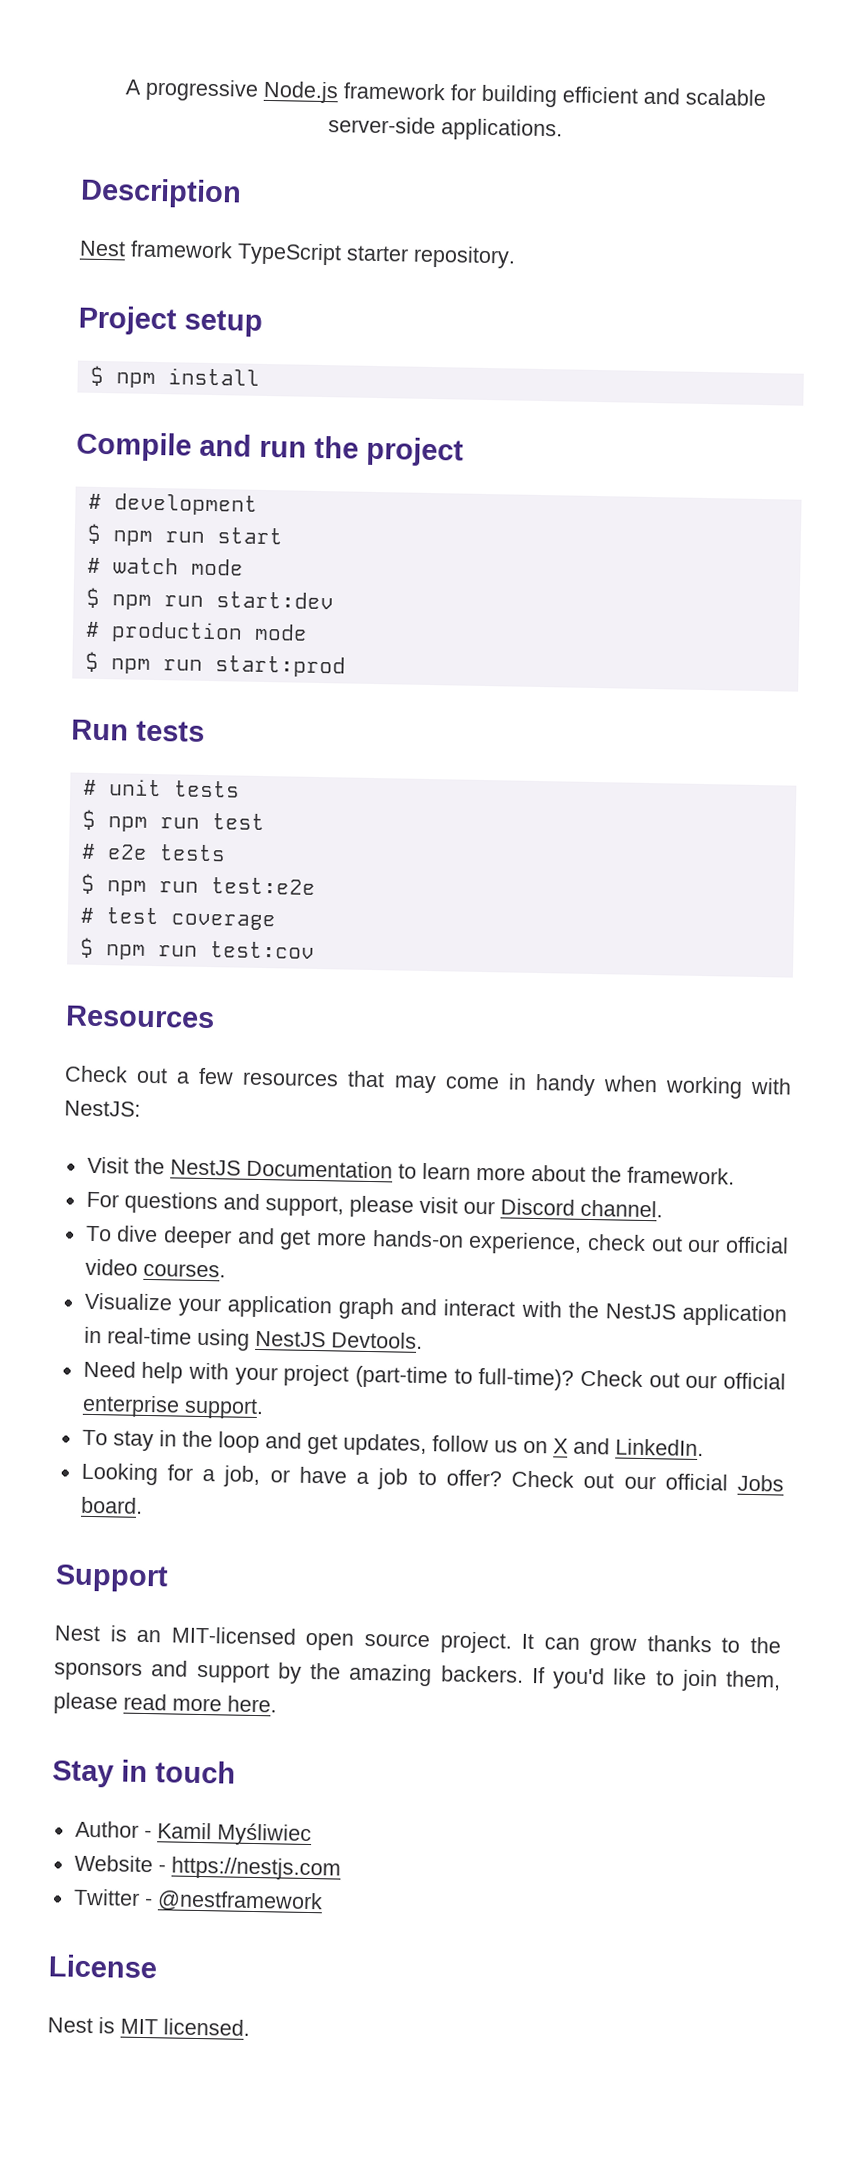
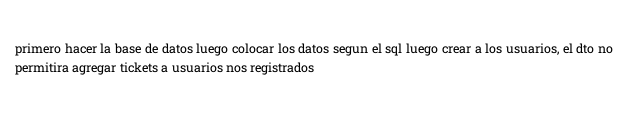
- A progressive Node.js framework for building efficient and scalable server-side applications.
- Description
- Nest framework TypeScript starter repository.
- Project setup
- $ npm install
- Compile and run the project
- # development
- $ npm run start
- # watch mode
- $ npm run start:dev
- # production mode
- $ npm run start:prod
- Run tests
- # unit tests
- $ npm run test
- # e2e tests
- $ npm run test:e2e
- # test coverage
- $ npm run test:cov
- Resources
- Check out a few resources that may come in handy when working with NestJS:
- Visit the NestJS Documentation to learn more about the framework.
- For questions and support, please visit our Discord channel.
- To dive deeper and get more hands-on experience, check out our official video courses.
- Visualize your application graph and interact with the NestJS application in real-time using NestJS Devtools.
- Need help with your project (part-time to full-time)? Check out our official enterprise support.
- To stay in the loop and get updates, follow us on X and LinkedIn.
- Looking for a job, or have a job to offer? Check out our official Jobs board.
- Support
- Nest is an MIT-licensed open source project. It can grow thanks to the sponsors and support by the amazing backers. If you'd like to join them, please read more here.
- Stay in touch
- Author - Kamil Myśliwiec
- Website - https://nestjs.com
- Twitter - @nestframework
- License
- Nest is MIT licensed.
+ primero hacer la base de datos luego colocar los datos segun el sql luego crear a los usuarios, el dto no permitira agregar tickets a usuarios nos registrados

